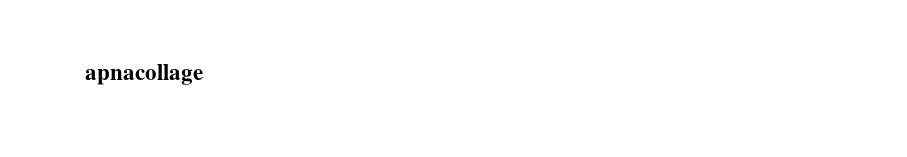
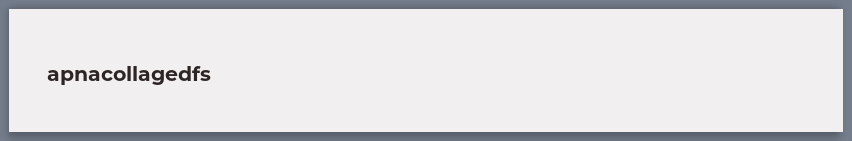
- apnacollage
+ apnacollagedfs

